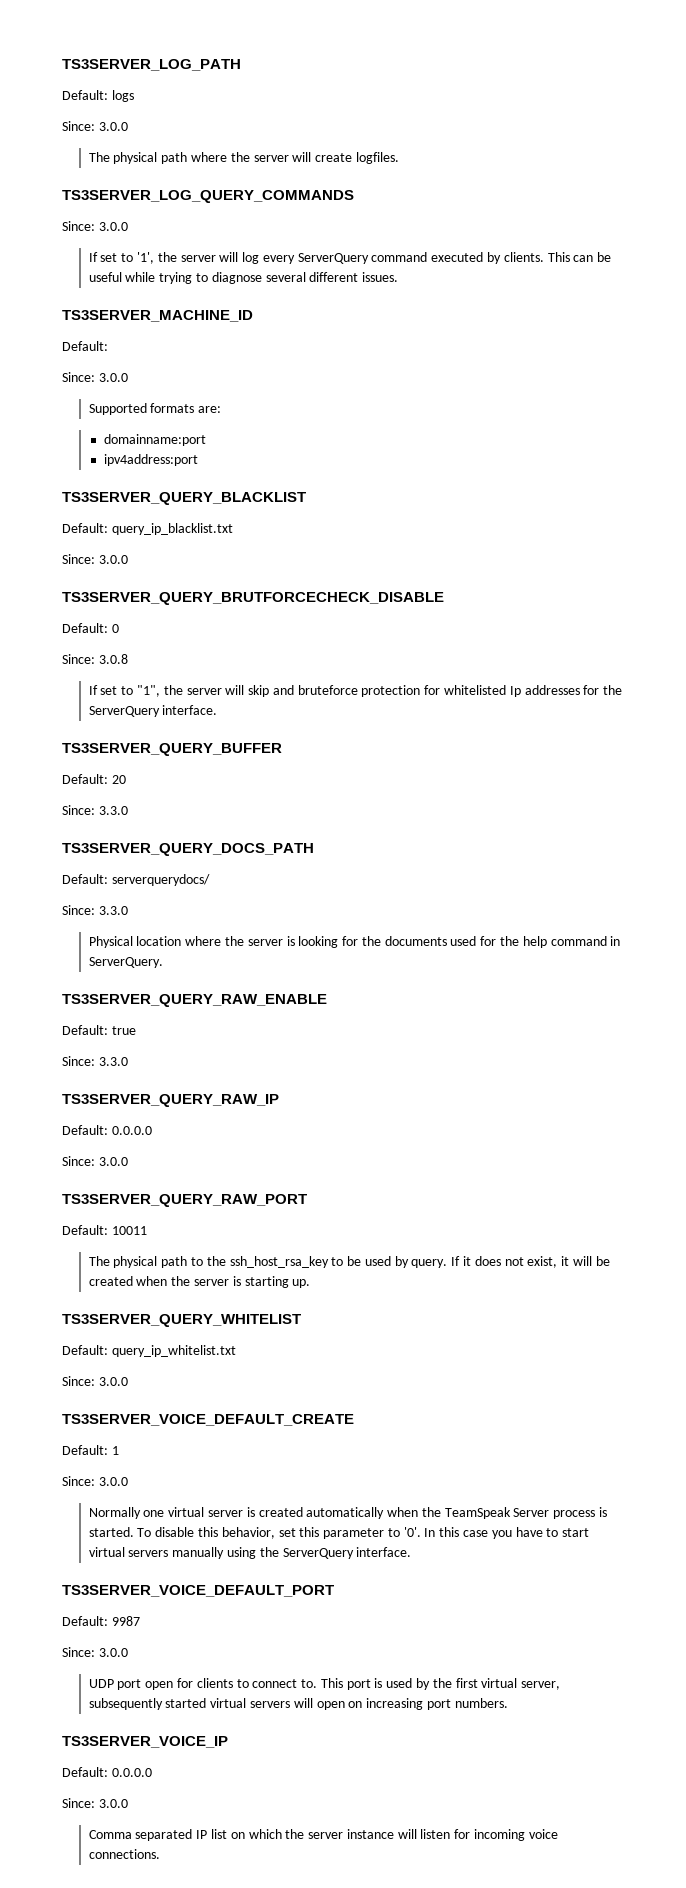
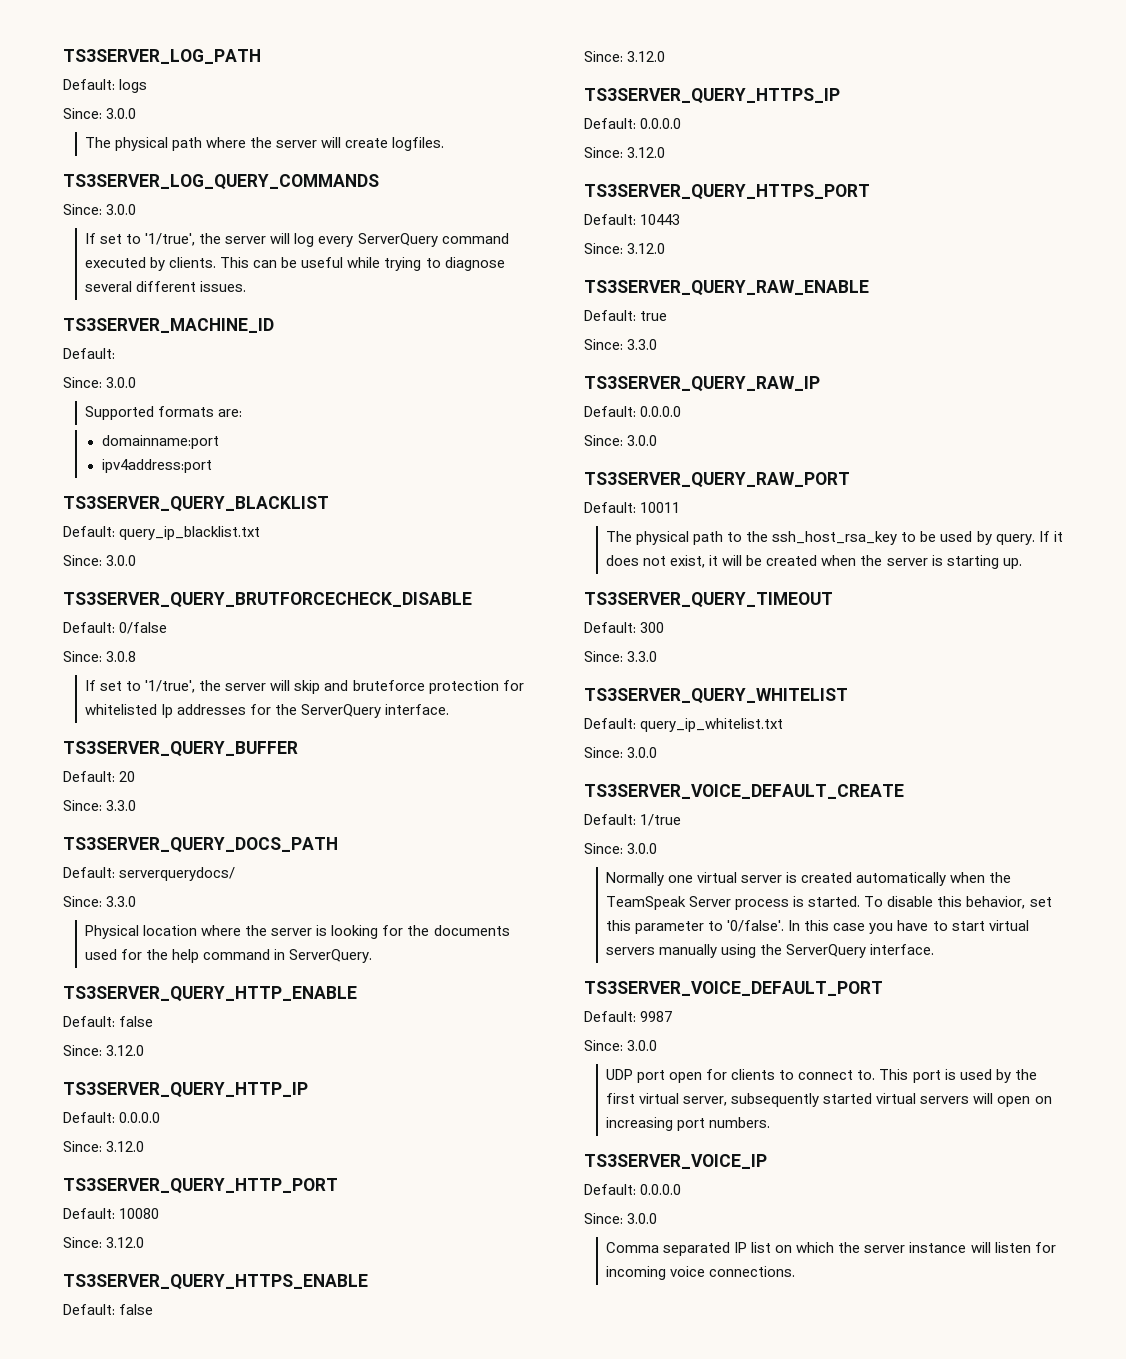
- If set to '1', the server will log every ServerQuery command executed by clients.
+ If set to '1/true', the server will log every ServerQuery command executed by clients.
- Default: 0
+ Default: 0/false
- If set to "1", the server will skip and bruteforce protection for whitelisted Ip addresses for the ServerQuery interface.
+ If set to '1/true', the server will skip and bruteforce protection for whitelisted Ip addresses for the ServerQuery interface.
+ TS3SERVER_QUERY_HTTP_ENABLE
+ Default: false
+ Since: 3.12.0
+ TS3SERVER_QUERY_HTTP_IP
+ Default: 0.0.0.0
+ Since: 3.12.0
+ TS3SERVER_QUERY_HTTP_PORT
+ Default: 10080
+ Since: 3.12.0
+ TS3SERVER_QUERY_HTTPS_ENABLE
+ Default: false
+ Since: 3.12.0
+ TS3SERVER_QUERY_HTTPS_IP
+ Default: 0.0.0.0
+ Since: 3.12.0
+ TS3SERVER_QUERY_HTTPS_PORT
+ Default: 10443
+ Since: 3.12.0
+ TS3SERVER_QUERY_TIMEOUT
+ Default: 300
+ Since: 3.3.0
- Default: 1
+ Default: 1/true
- To disable this behavior, set this parameter to '0'.
+ To disable this behavior, set this parameter to '0/false'.

